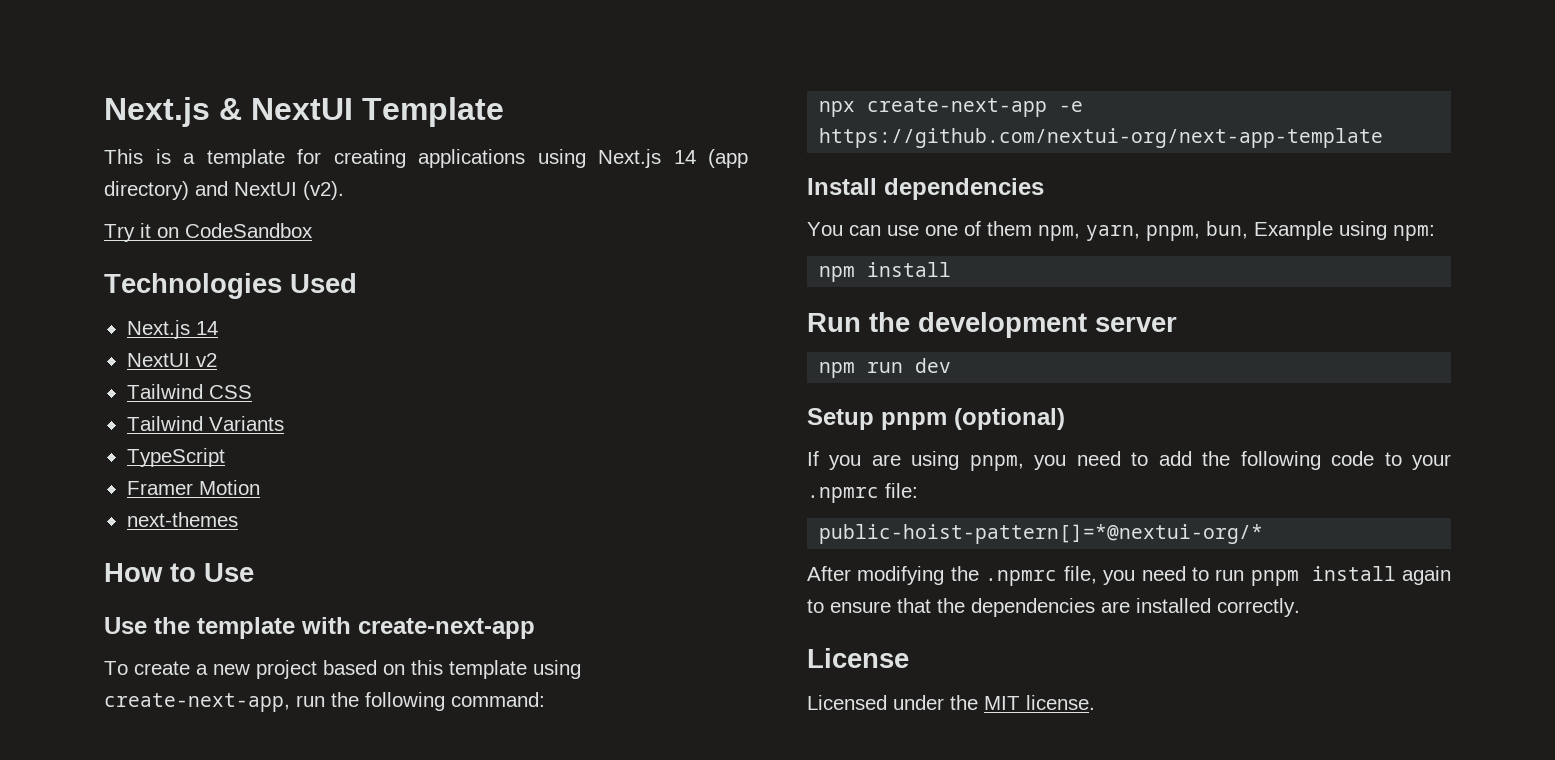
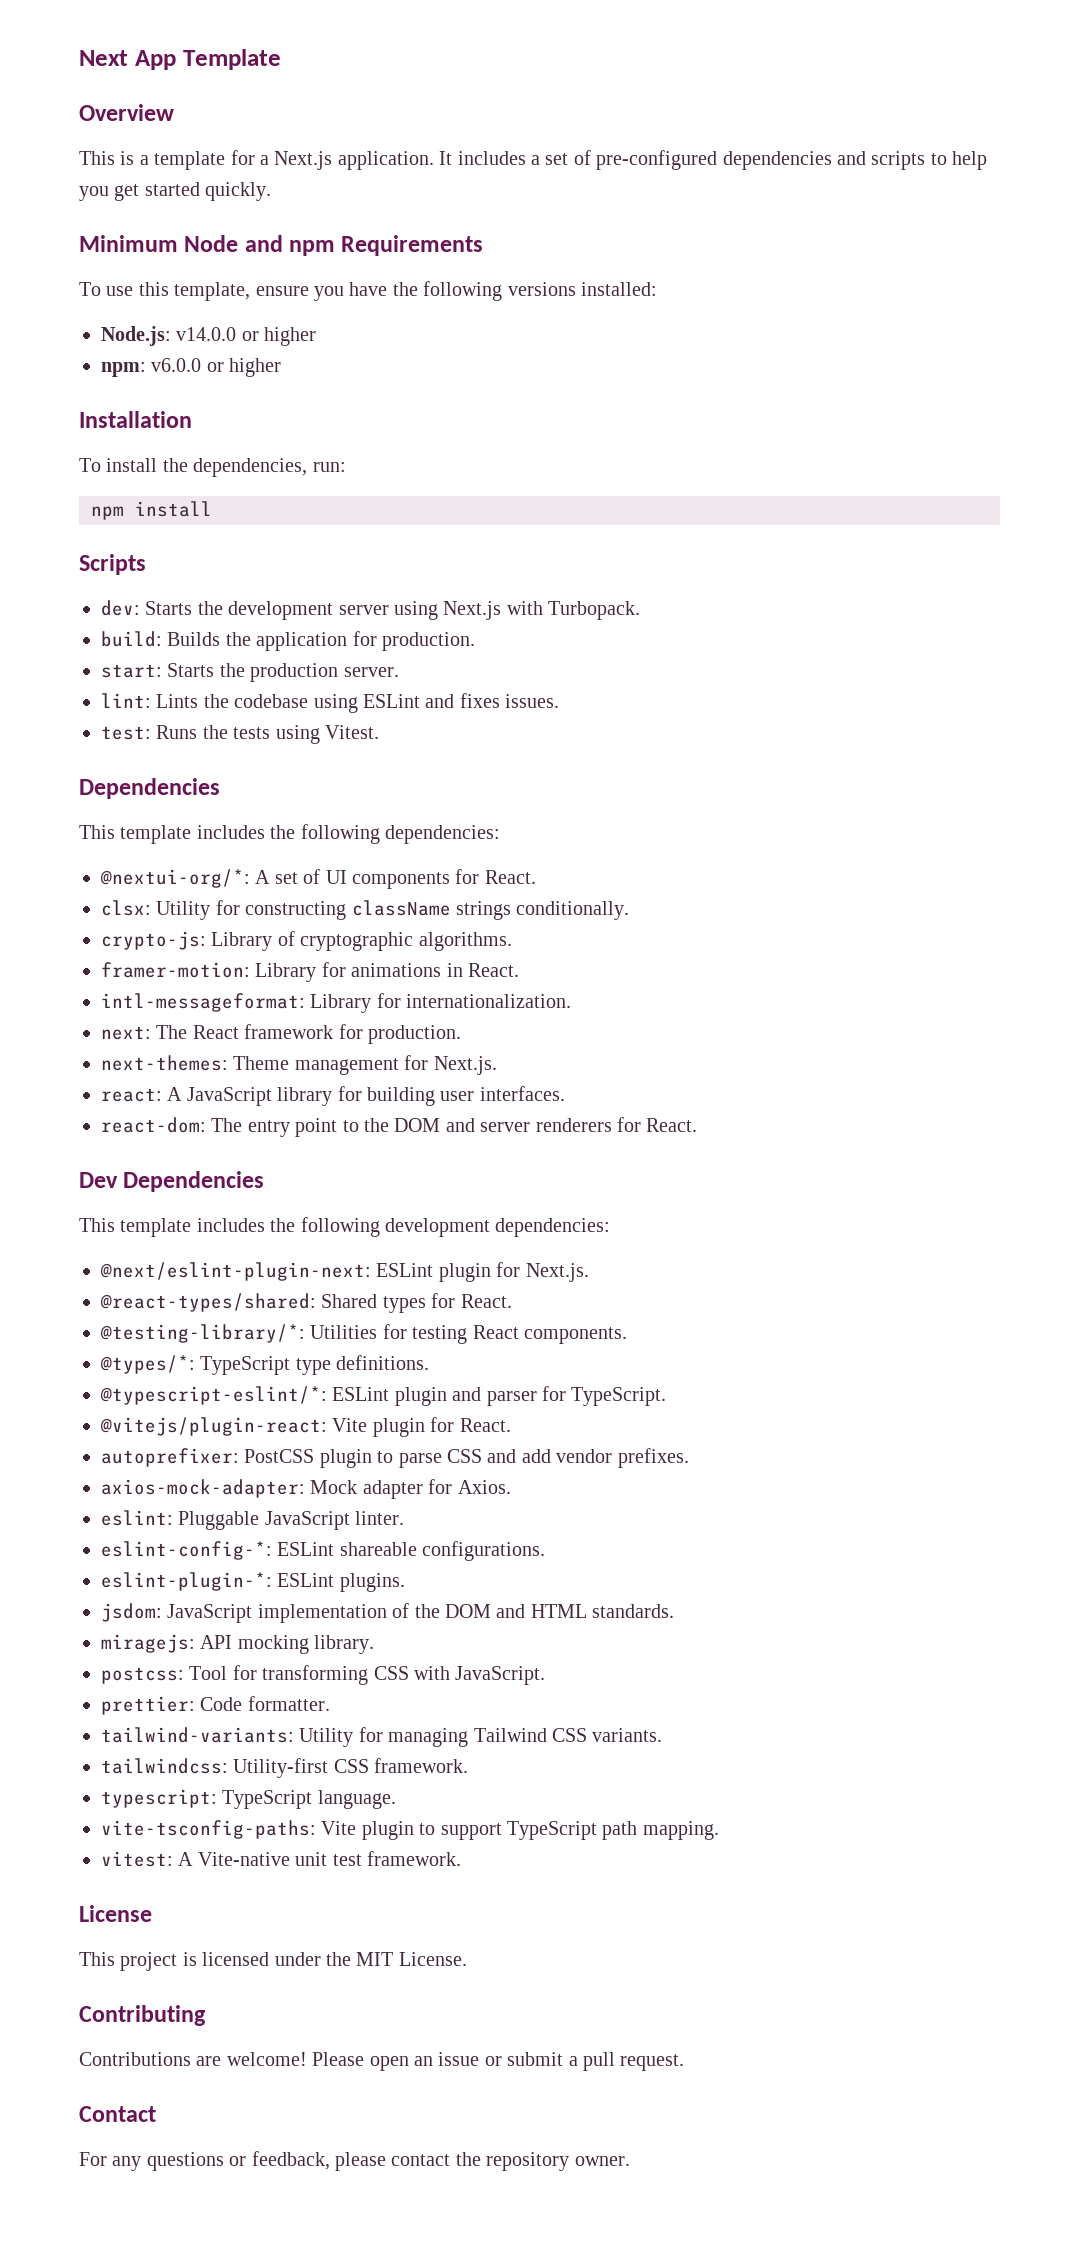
- Next.js & NextUI Template
+ Next App Template
+ Overview
- This is a template for creating applications using Next.js 14 (app directory) and NextUI (v2).
- Try it on CodeSandbox
- Technologies Used
- Next.js 14
- NextUI v2
- Tailwind CSS
- Tailwind Variants
- TypeScript
- Framer Motion
- next-themes
- How to Use
- Use the template with create-next-app
- To create a new project based on this template using create-next-app, run the following command:
- npx create-next-app -e https://github.com/nextui-org/next-app-template
- Install dependencies
- You can use one of them npm, yarn, pnpm, bun, Example using npm:
+ This is a template for a Next.js application. It includes a set of pre-configured dependencies and scripts to help you get started quickly.
+ Minimum Node and npm Requirements
+ To use this template, ensure you have the following versions installed:
+ Node.js: v14.0.0 or higher
+ npm: v6.0.0 or higher
+ Installation
+ To install the dependencies, run:
- Run the development server
- npm run dev
- Setup pnpm (optional)
- If you are using pnpm, you need to add the following code to your .npmrc file:
- public-hoist-pattern[]=*@nextui-org/*
- After modifying the .npmrc file, you need to run pnpm install again to ensure that the dependencies are installed correctly.
+ Scripts
+ dev: Starts the development server using Next.js with Turbopack.
+ build: Builds the application for production.
+ start: Starts the production server.
+ lint: Lints the codebase using ESLint and fixes issues.
+ test: Runs the tests using Vitest.
+ Dependencies
+ This template includes the following dependencies:
+ @nextui-org/*: A set of UI components for React.
+ clsx: Utility for constructing className strings conditionally.
+ crypto-js: Library of cryptographic algorithms.
+ framer-motion: Library for animations in React.
+ intl-messageformat: Library for internationalization.
+ next: The React framework for production.
+ next-themes: Theme management for Next.js.
+ react: A JavaScript library for building user interfaces.
+ react-dom: The entry point to the DOM and server renderers for React.
+ Dev Dependencies
+ This template includes the following development dependencies:
+ @next/eslint-plugin-next: ESLint plugin for Next.js.
+ @react-types/shared: Shared types for React.
+ @testing-library/*: Utilities for testing React components.
+ @types/*: TypeScript type definitions.
+ @typescript-eslint/*: ESLint plugin and parser for TypeScript.
+ @vitejs/plugin-react: Vite plugin for React.
+ autoprefixer: PostCSS plugin to parse CSS and add vendor prefixes.
+ axios-mock-adapter: Mock adapter for Axios.
+ eslint: Pluggable JavaScript linter.
+ eslint-config-*: ESLint shareable configurations.
+ eslint-plugin-*: ESLint plugins.
+ jsdom: JavaScript implementation of the DOM and HTML standards.
+ miragejs: API mocking library.
+ postcss: Tool for transforming CSS with JavaScript.
+ prettier: Code formatter.
+ tailwind-variants: Utility for managing Tailwind CSS variants.
+ tailwindcss: Utility-first CSS framework.
+ typescript: TypeScript language.
+ vite-tsconfig-paths: Vite plugin to support TypeScript path mapping.
+ vitest: A Vite-native unit test framework.
  License
- Licensed under the MIT license.
+ This project is licensed under the MIT License.
+ Contributing
+ Contributions are welcome! Please open an issue or submit a pull request.
+ Contact
+ For any questions or feedback, please contact the repository owner.

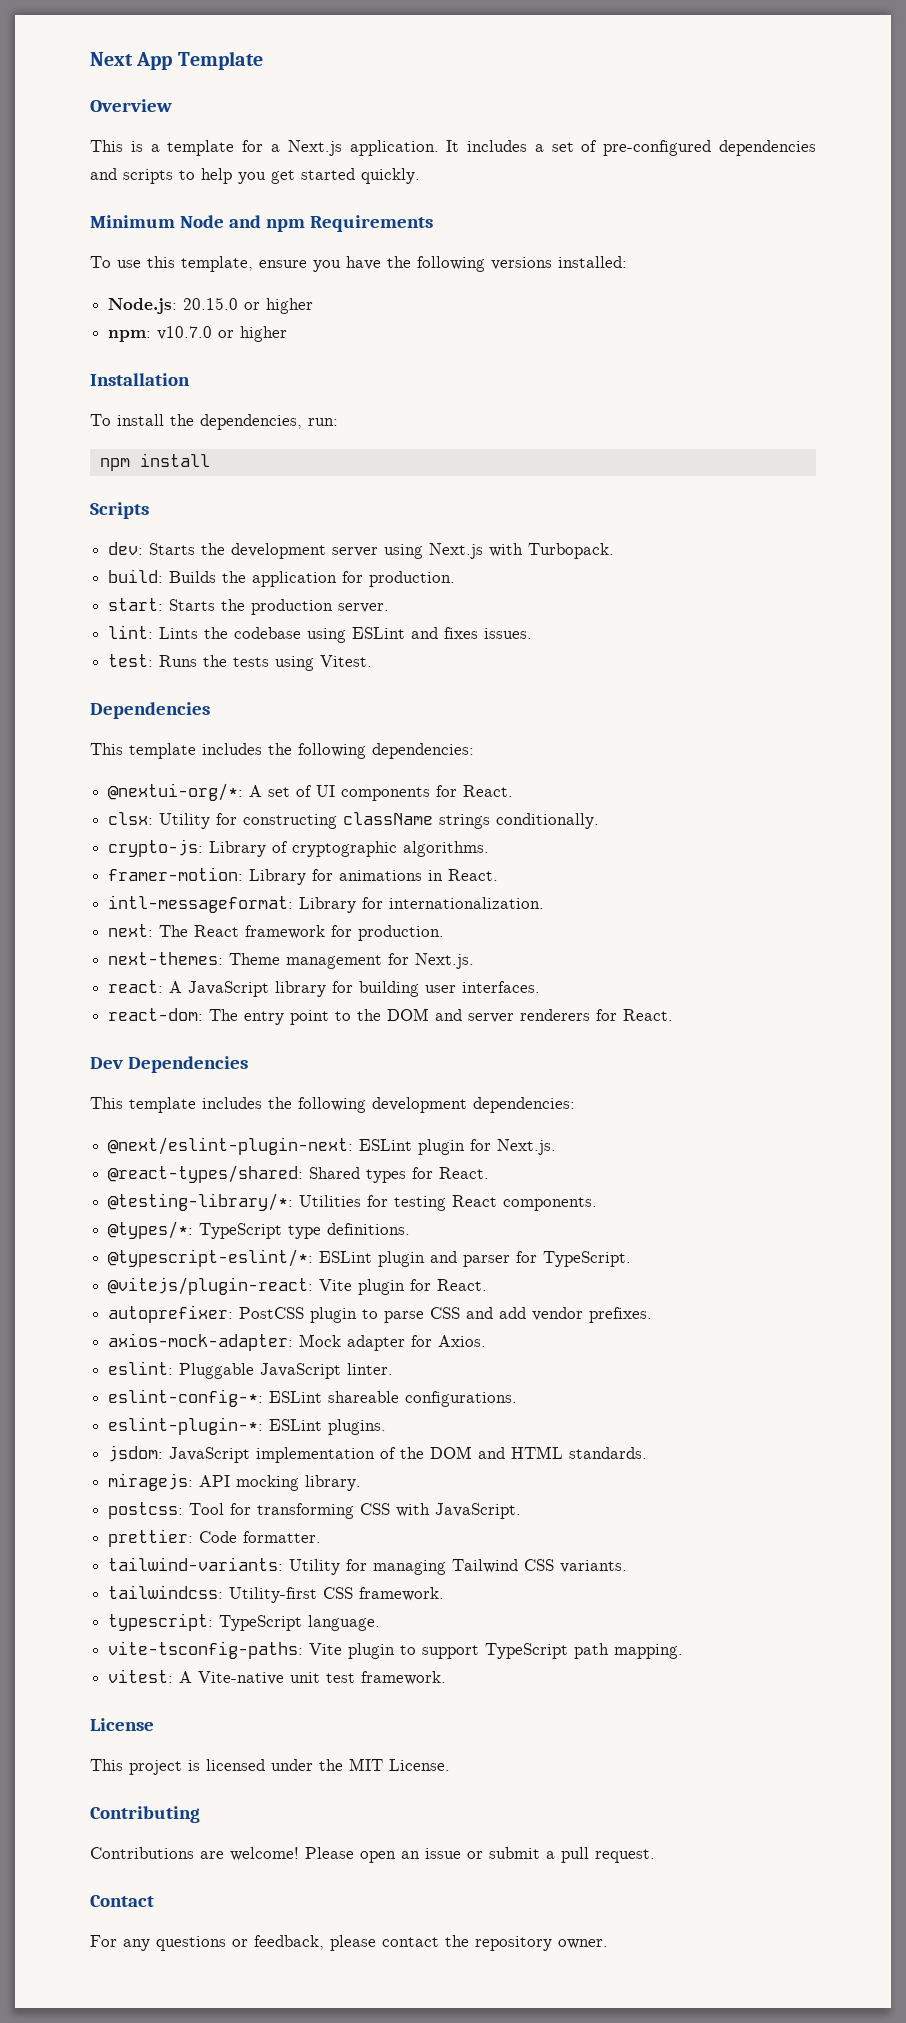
- Node.js: v14.0.0 or higher
+ Node.js: 20.15.0 or higher
- npm: v6.0.0 or higher
+ npm: v10.7.0 or higher

